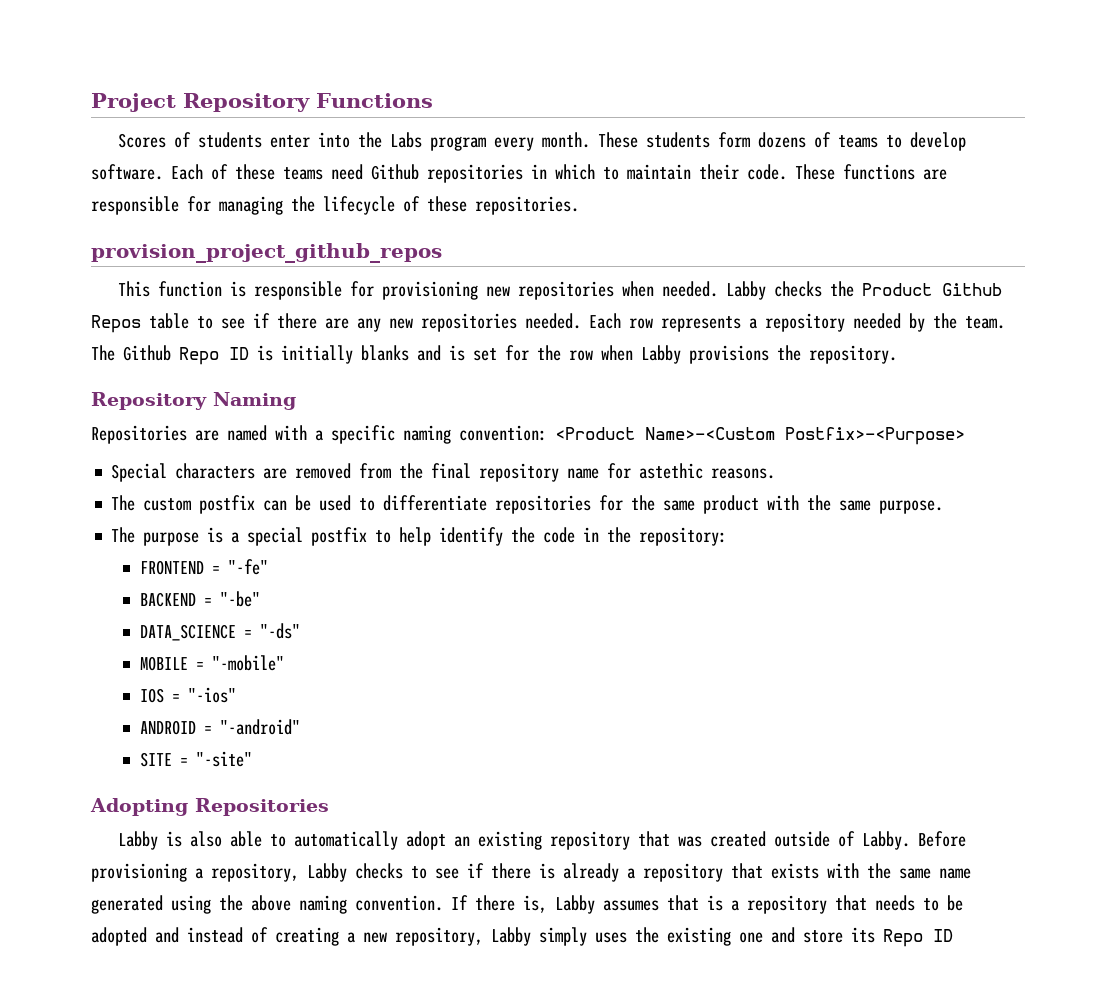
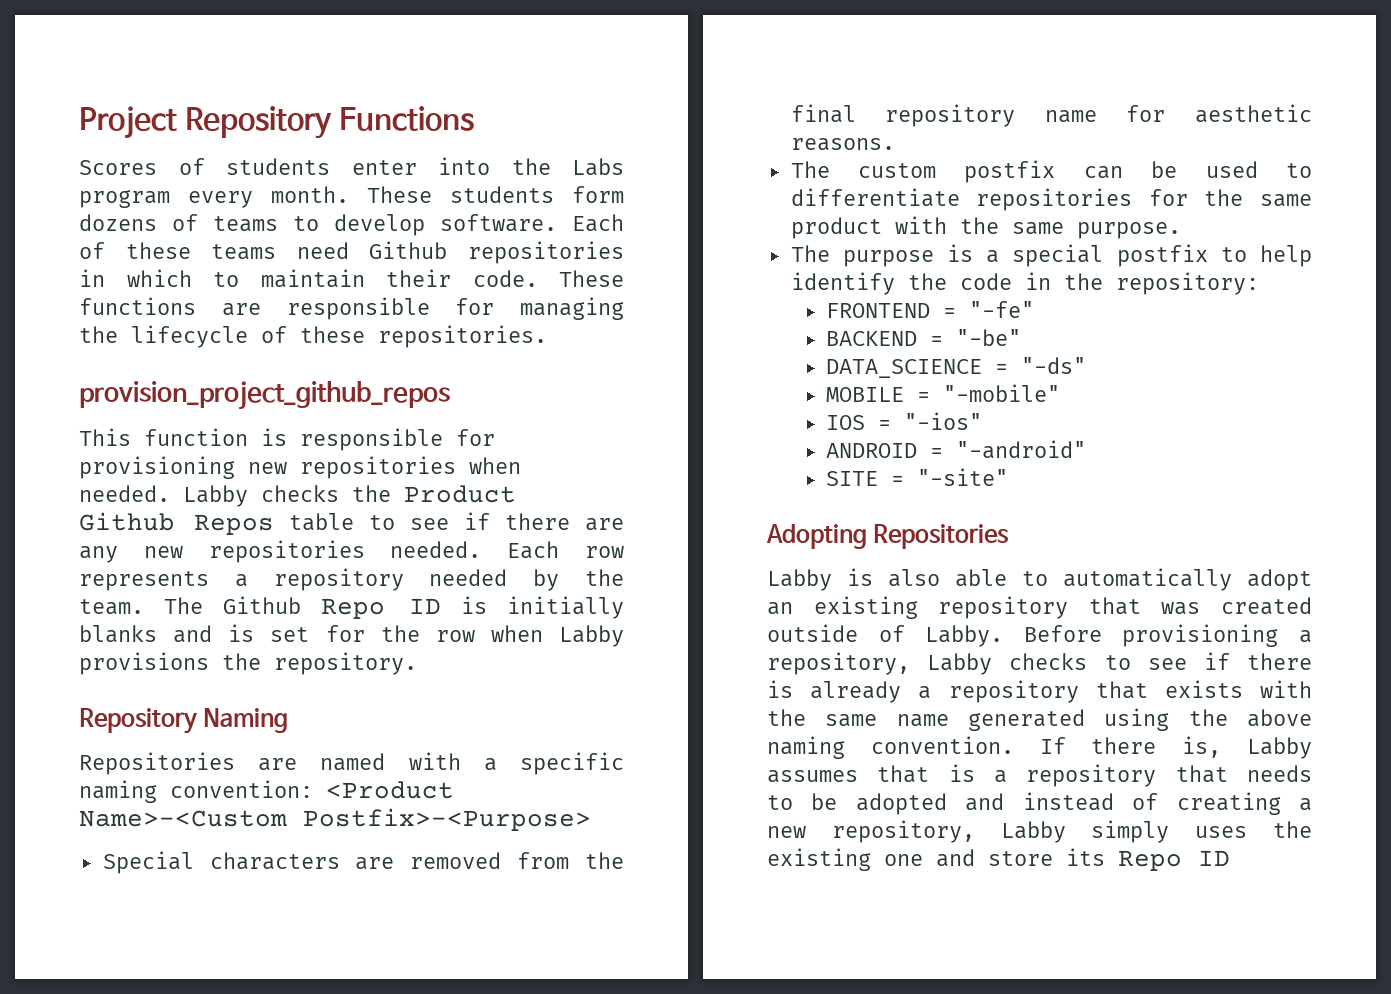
- Special characters are removed from the final repository name for astethic reasons.
+ Special characters are removed from the final repository name for aesthetic reasons.

